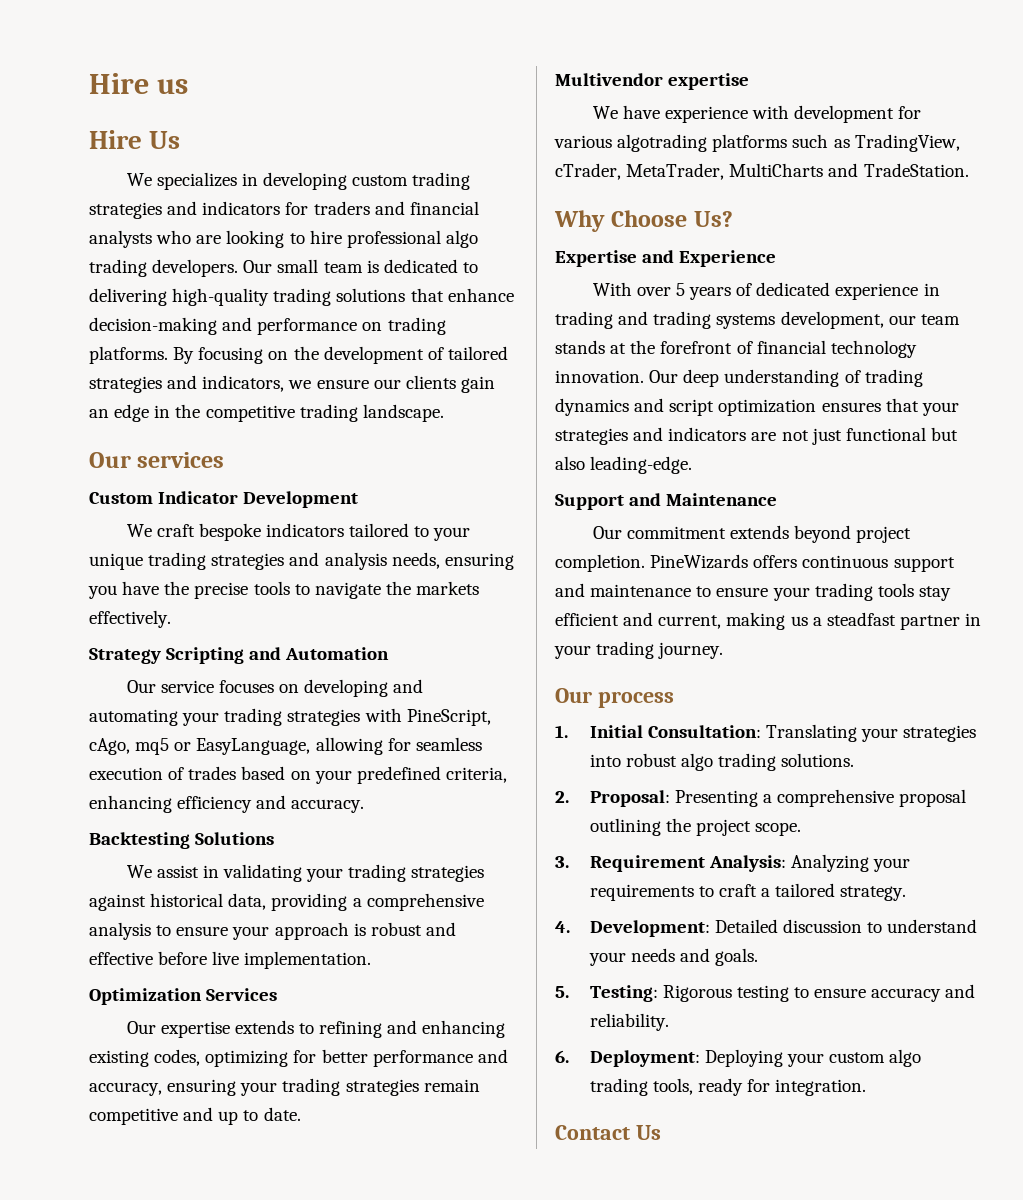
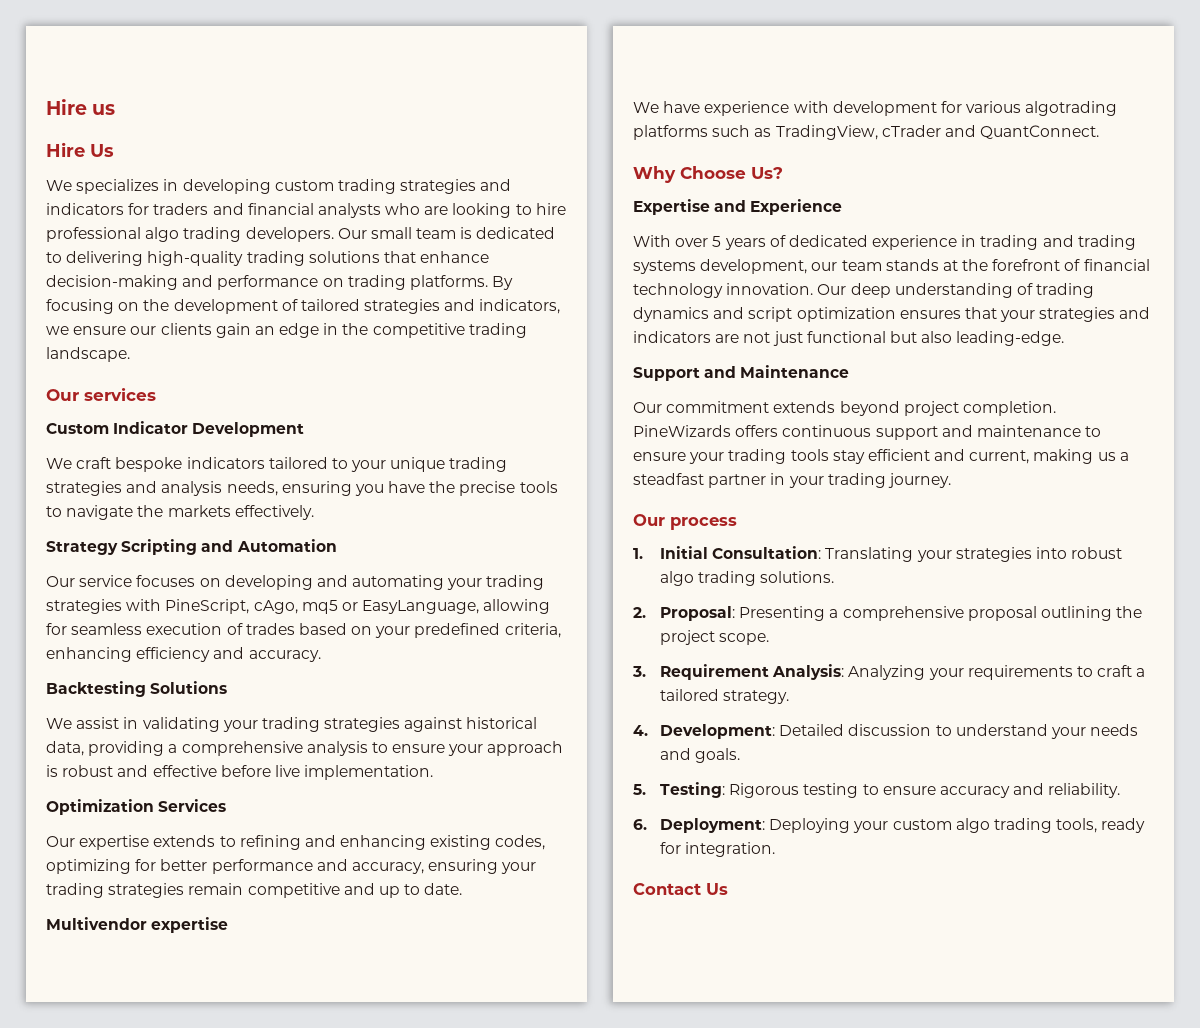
- We have experience with development for various algotrading platforms such as TradingView, cTrader, MetaTrader, MultiCharts and TradeStation.
+ We have experience with development for various algotrading platforms such as TradingView, cTrader and QuantConnect.

